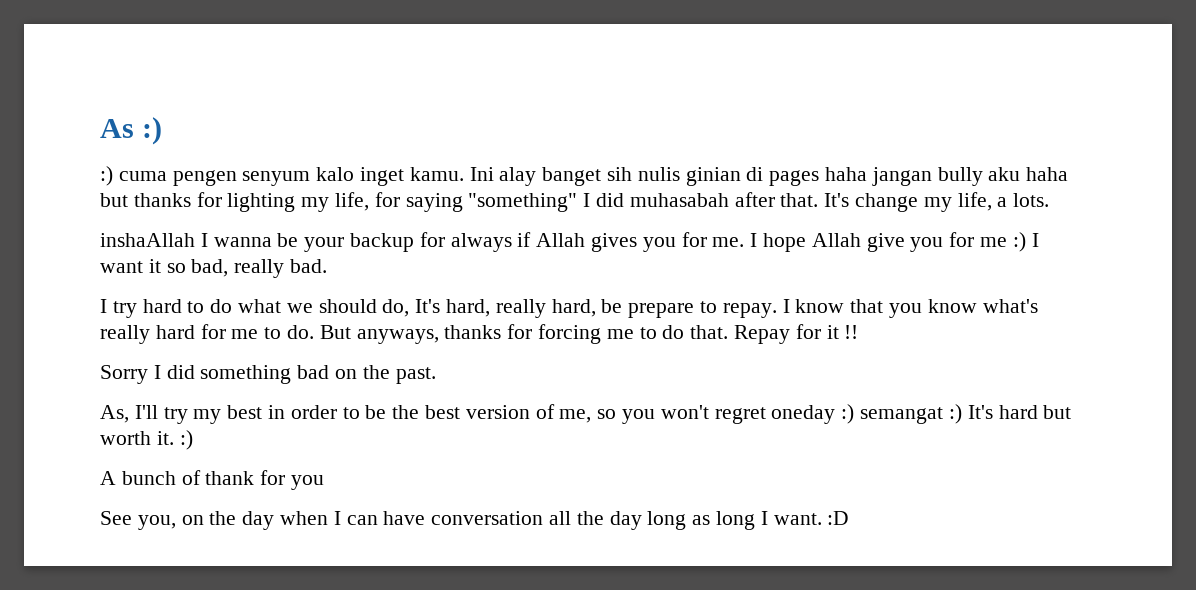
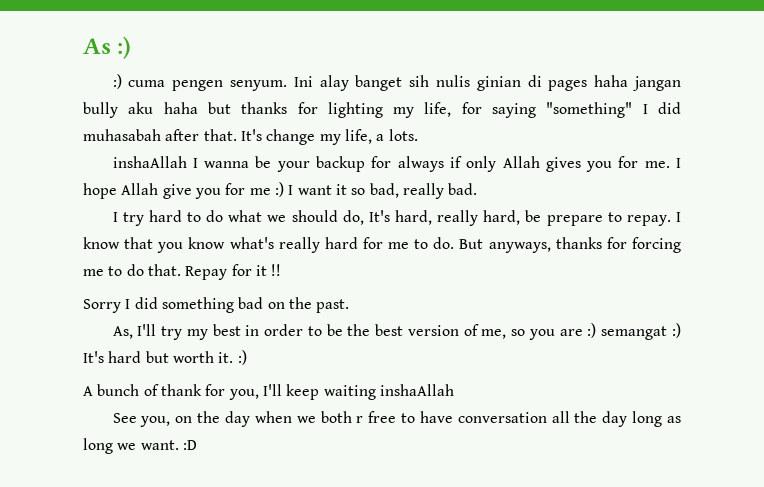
- :) cuma pengen senyum kalo inget kamu.
+ :) cuma pengen senyum.
- inshaAllah I wanna be your backup for always if Allah gives you for me.
+ inshaAllah I wanna be your backup for always if only Allah gives you for me.
- As, I'll try my best in order to be the best version of me, so you won't regret oneday :) semangat :) It's hard but worth it. :)
+ As, I'll try my best in order to be the best version of me, so you are :) semangat :) It's hard but worth it. :)
- A bunch of thank for you
+ A bunch of thank for you, I'll keep waiting inshaAllah
- See you, on the day when I can have conversation all the day long as long I want. :D
+ See you, on the day when we both r free to have conversation all the day long as long we want. :D

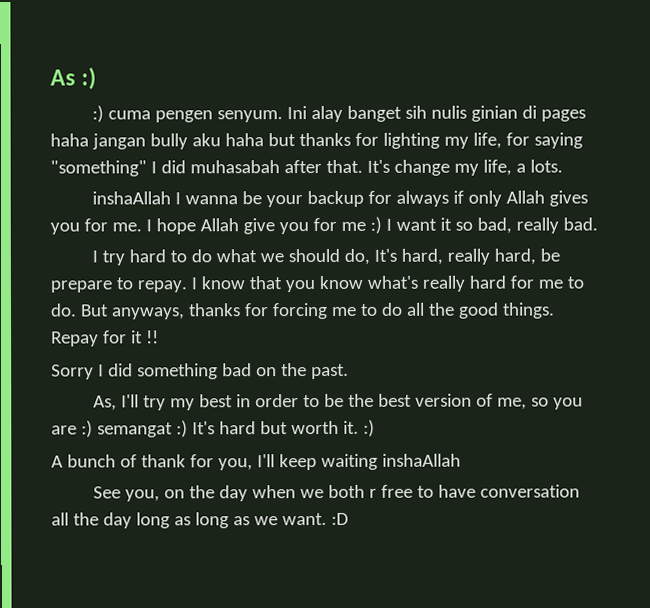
- But anyways, thanks for forcing me to do that.
+ But anyways, thanks for forcing me to do all the good things.
- See you, on the day when we both r free to have conversation all the day long as long we want. :D
+ See you, on the day when we both r free to have conversation all the day long as long as we want. :D

